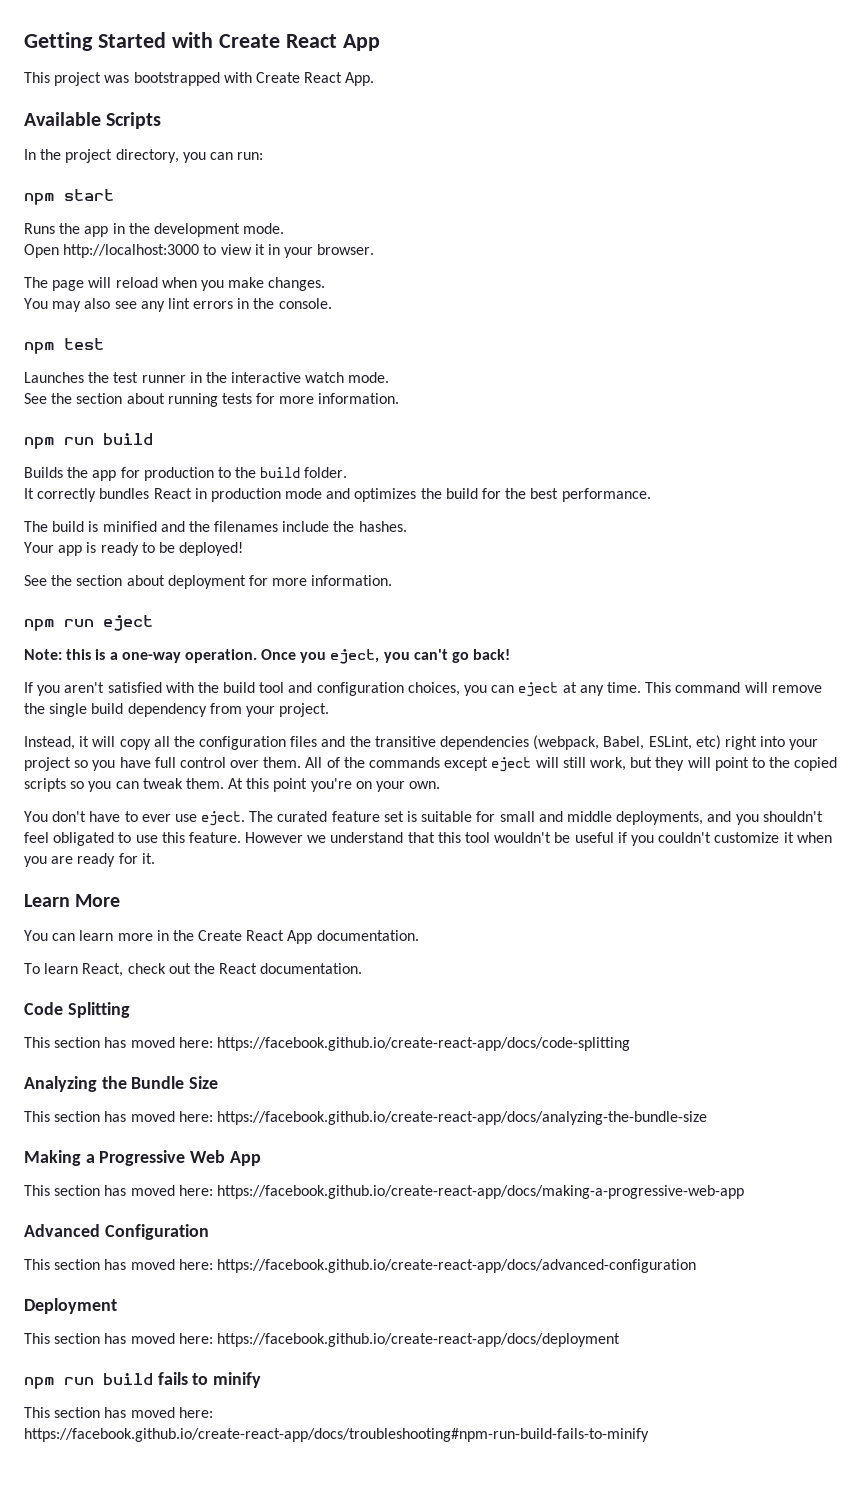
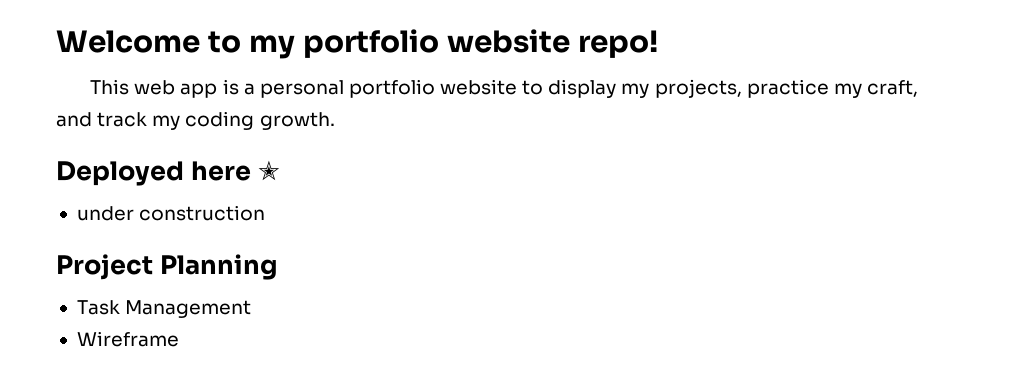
- Getting Started with Create React App
- This project was bootstrapped with Create React App.
- Available Scripts
- In the project directory, you can run:
- npm start
- Runs the app in the development mode.
- Open http://localhost:3000 to view it in your browser.
- The page will reload when you make changes.
- You may also see any lint errors in the console.
- npm test
- Launches the test runner in the interactive watch mode.
- See the section about running tests for more information.
- npm run build
- Builds the app for production to the build folder.
- It correctly bundles React in production mode and optimizes the build for the best performance.
- The build is minified and the filenames include the hashes.
- Your app is ready to be deployed!
- See the section about deployment for more information.
- npm run eject
- Note: this is a one-way operation. Once you eject, you can't go back!
- If you aren't satisfied with the build tool and configuration choices, you can eject at any time. This command will remove the single build dependency from your project.
- Instead, it will copy all the configuration files and the transitive dependencies (webpack, Babel, ESLint, etc) right into your project so you have full control over them. All of the commands except eject will still work, but they will point to the copied scripts so you can tweak them. At this point you're on your own.
- You don't have to ever use eject. The curated feature set is suitable for small and middle deployments, and you shouldn't feel obligated to use this feature. However we understand that this tool wouldn't be useful if you couldn't customize it when you are ready for it.
- Learn More
- You can learn more in the Create React App documentation.
- To learn React, check out the React documentation.
- Code Splitting
- This section has moved here: https://facebook.github.io/create-react-app/docs/code-splitting
- Analyzing the Bundle Size
- This section has moved here: https://facebook.github.io/create-react-app/docs/analyzing-the-bundle-size
- Making a Progressive Web App
- This section has moved here: https://facebook.github.io/create-react-app/docs/making-a-progressive-web-app
- Advanced Configuration
- This section has moved here: https://facebook.github.io/create-react-app/docs/advanced-configuration
- Deployment
- This section has moved here: https://facebook.github.io/create-react-app/docs/deployment
- npm run build fails to minify
- This section has moved here: https://facebook.github.io/create-react-app/docs/troubleshooting#npm-run-build-fails-to-minify
+ Welcome to my portfolio website repo!
+ This web app is a personal portfolio website to display my projects, practice my craft, and track my coding growth.
+ Deployed here ✭
+ under construction
+ Project Planning
+ Task Management
+ Wireframe

